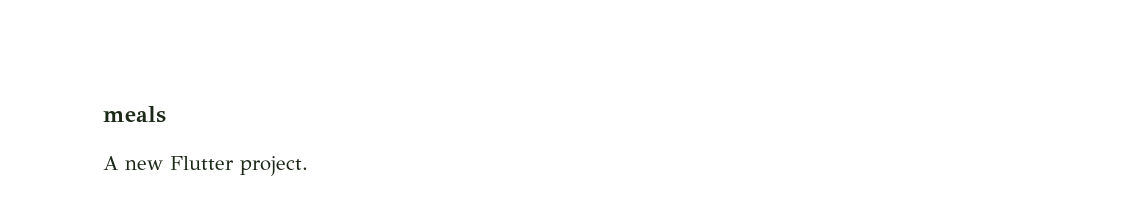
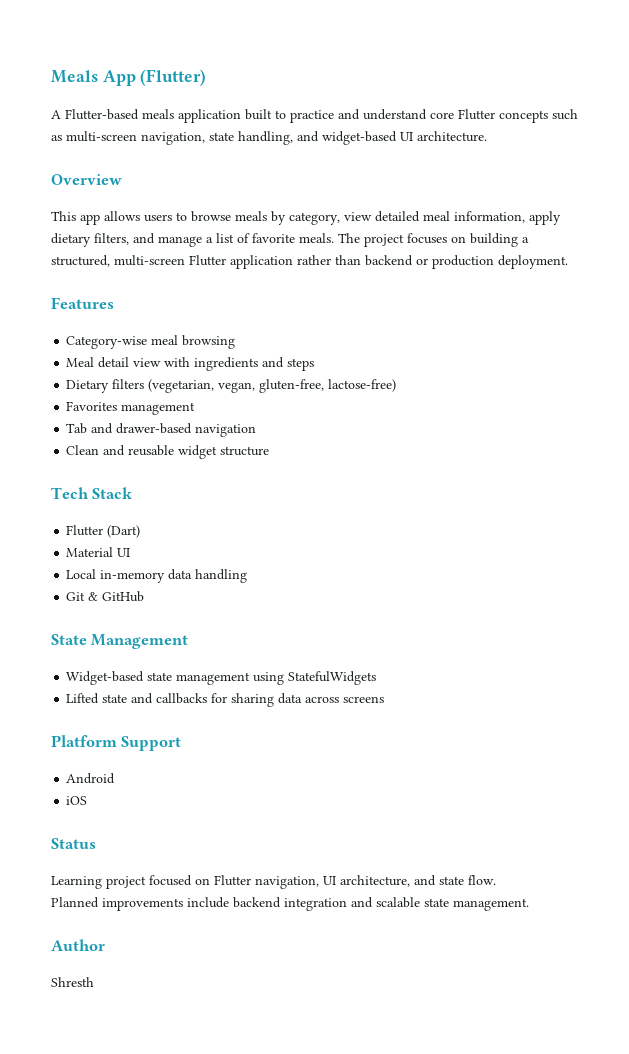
- meals
- A new Flutter project.
+ Meals App (Flutter)
+ A Flutter-based meals application built to practice and understand core Flutter concepts such as multi-screen navigation, state handling, and widget-based UI architecture.
+ Overview
+ This app allows users to browse meals by category, view detailed meal information, apply dietary filters, and manage a list of favorite meals. The project focuses on building a structured, multi-screen Flutter application rather than backend or production deployment.
+ Features
+ Category-wise meal browsing
+ Meal detail view with ingredients and steps
+ Dietary filters (vegetarian, vegan, gluten-free, lactose-free)
+ Favorites management
+ Tab and drawer-based navigation
+ Clean and reusable widget structure
+ Tech Stack
+ Flutter (Dart)
+ Material UI
+ Local in-memory data handling
+ Git & GitHub
+ State Management
+ Widget-based state management using StatefulWidgets
+ Lifted state and callbacks for sharing data across screens
+ Platform Support
+ Android
+ iOS
+ Status
+ Learning project focused on Flutter navigation, UI architecture, and state flow.
+ Planned improvements include backend integration and scalable state management.
+ Author
+ Shresth

